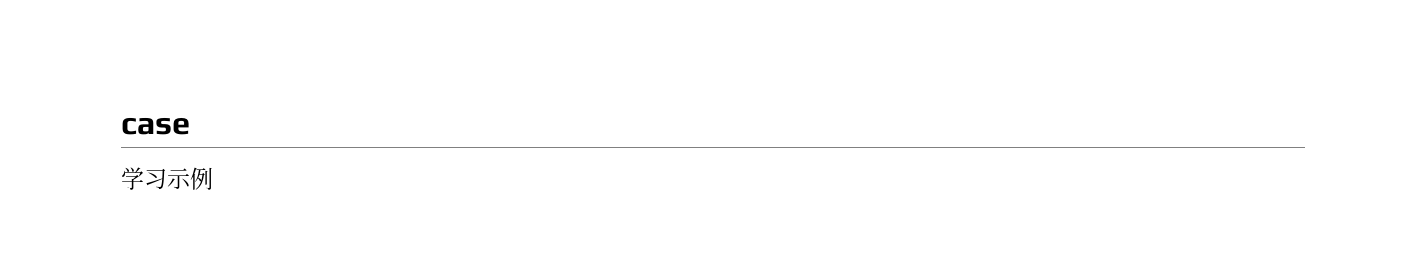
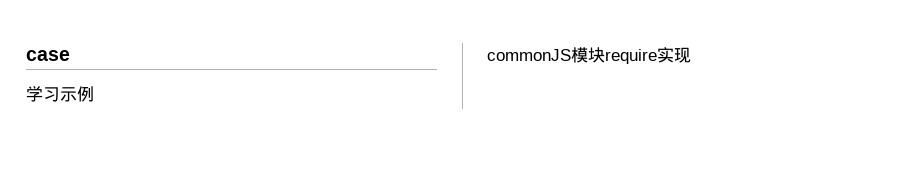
+ commonJS模块require实现

